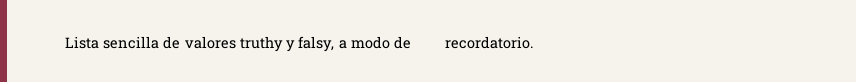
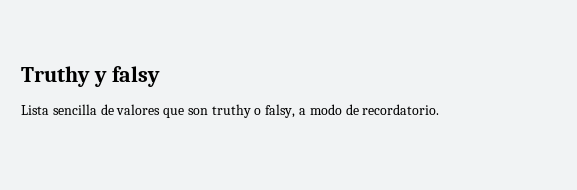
+ Truthy y falsy
- Lista sencilla de valores truthy y falsy, a modo de recordatorio.
+ Lista sencilla de valores que son truthy o falsy, a modo de recordatorio.

